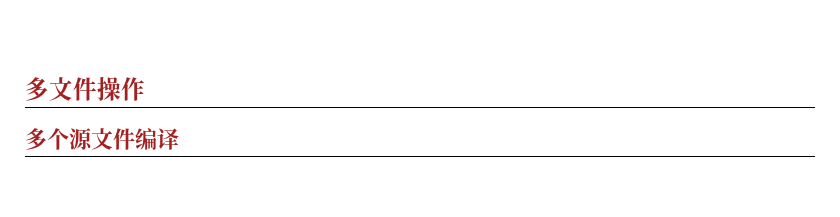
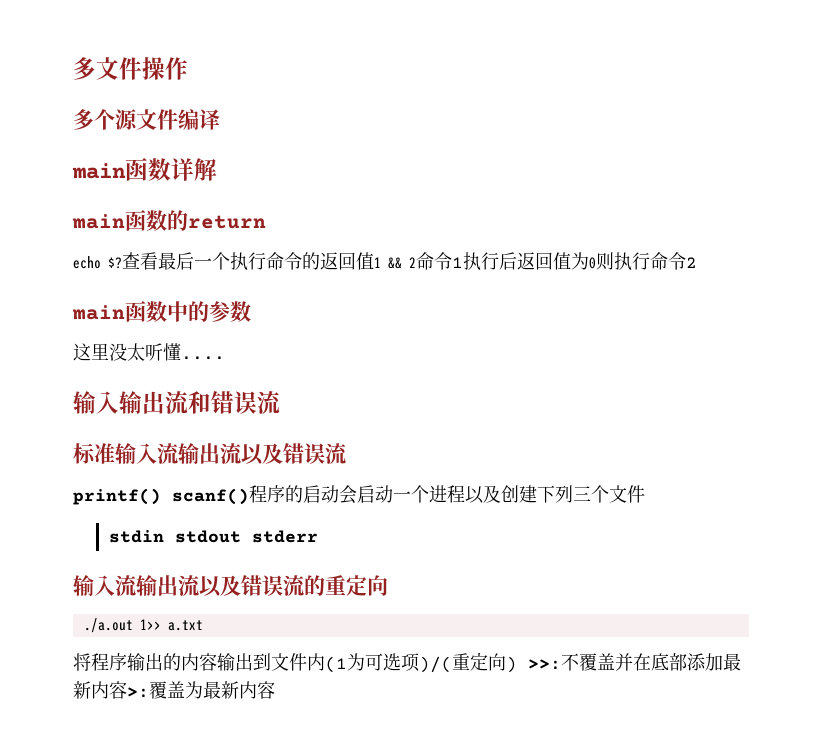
+ main函数详解
+ main函数的return
+ echo $?查看最后一个执行命令的返回值1 && 2命令1执行后返回值为0则执行命令2
+ main函数中的参数
+ 这里没太听懂....
+ 输入输出流和错误流
+ 标准输入流输出流以及错误流
+ printf() scanf()程序的启动会启动一个进程以及创建下列三个文件
+ stdin stdout stderr
+ 输入流输出流以及错误流的重定向
+ ./a.out 1>> a.txt
+ 将程序输出的内容输出到文件内(1为可选项)/(重定向) >>:不覆盖并在底部添加最新内容>:覆盖为最新内容

